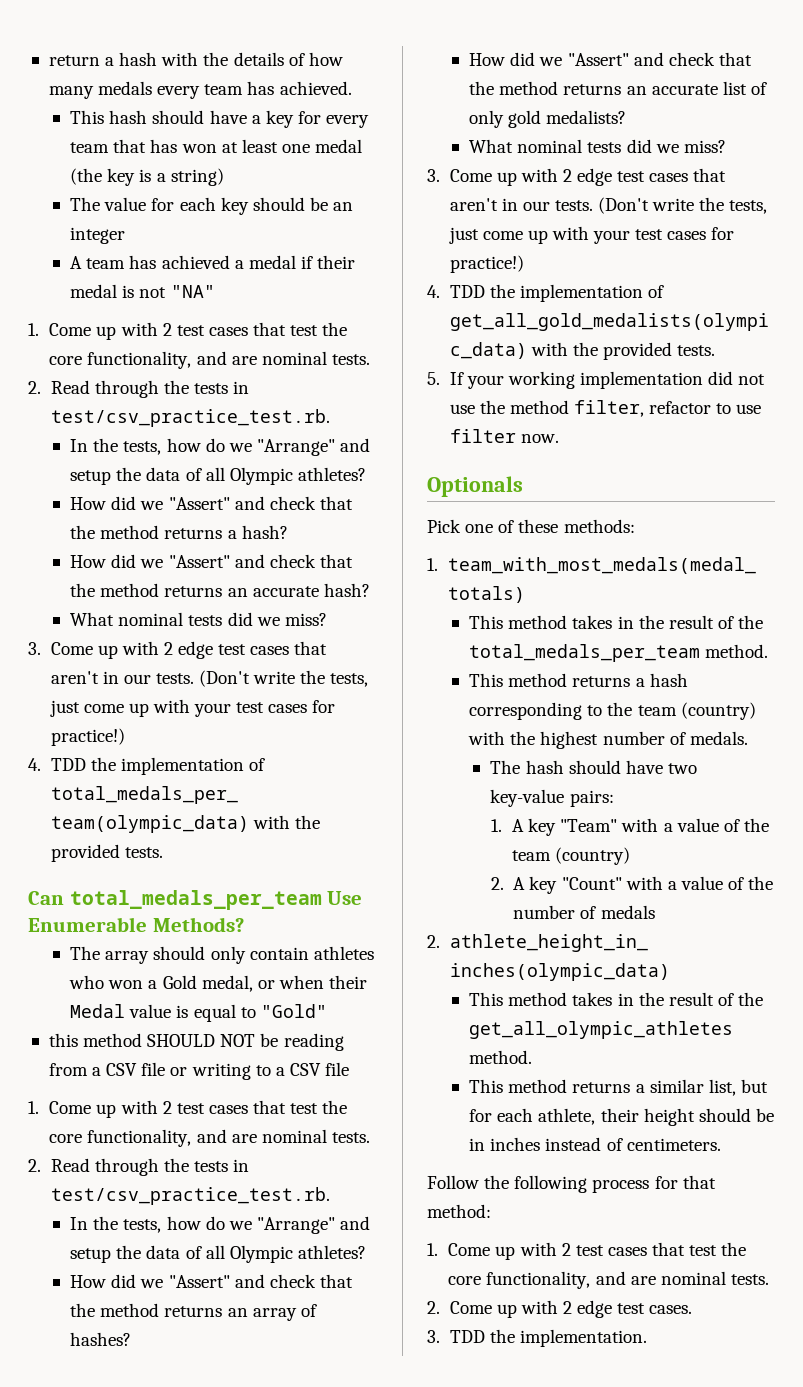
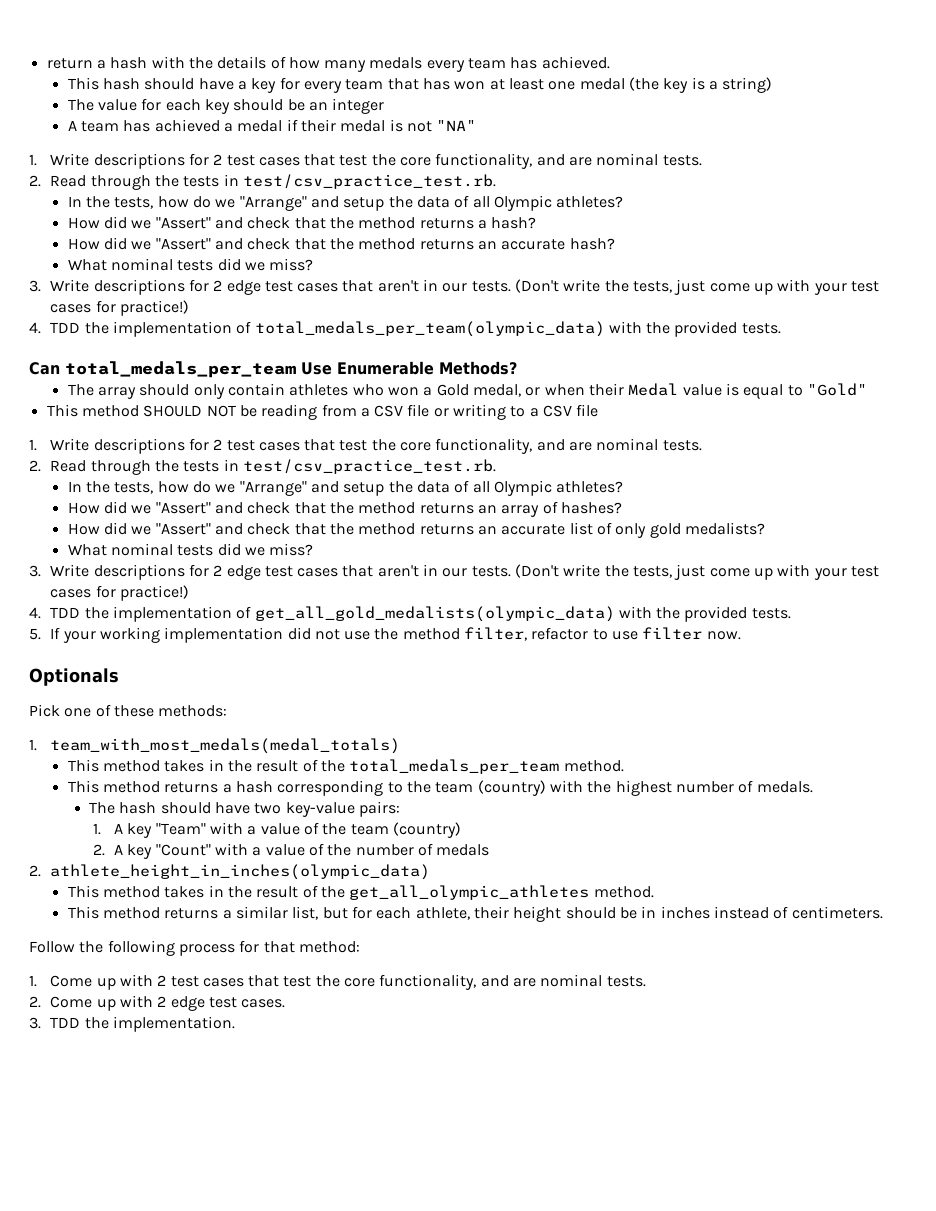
  A team has achieved a medal if their medal is not "NA"
- 1. Come up with 2 test cases that test the core functionality, and are nominal tests.
+ 1. Write descriptions for 2 test cases that test the core functionality, and are nominal tests.
  How did we "Assert" and check that the method returns an accurate hash?
  What nominal tests did we miss?
- 3. Come up with 2 edge test cases that aren't in our tests.
+ 3. Write descriptions for 2 edge test cases that aren't in our tests.
- this method SHOULD NOT be reading from a CSV file or writing to a CSV file
- 1. Come up with 2 test cases that test the core functionality, and are nominal tests.
+ This method SHOULD NOT be reading from a CSV file or writing to a CSV file
+ 1. Write descriptions for 2 test cases that test the core functionality, and are nominal tests.
  How did we "Assert" and check that the method returns an accurate list of only gold medalists?
  What nominal tests did we miss?
- 3. Come up with 2 edge test cases that aren't in our tests.
+ 3. Write descriptions for 2 edge test cases that aren't in our tests.

